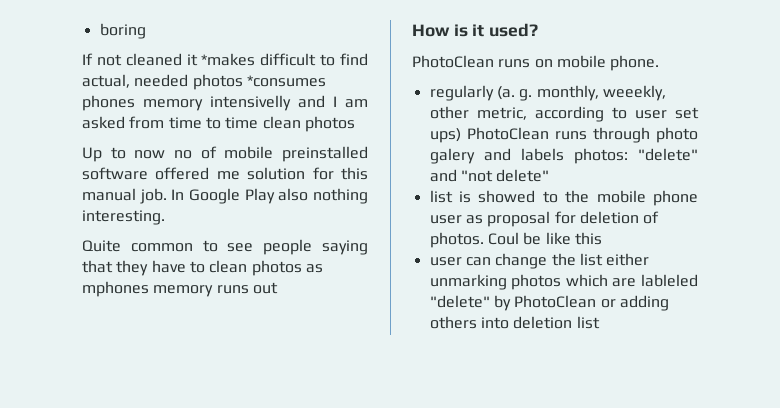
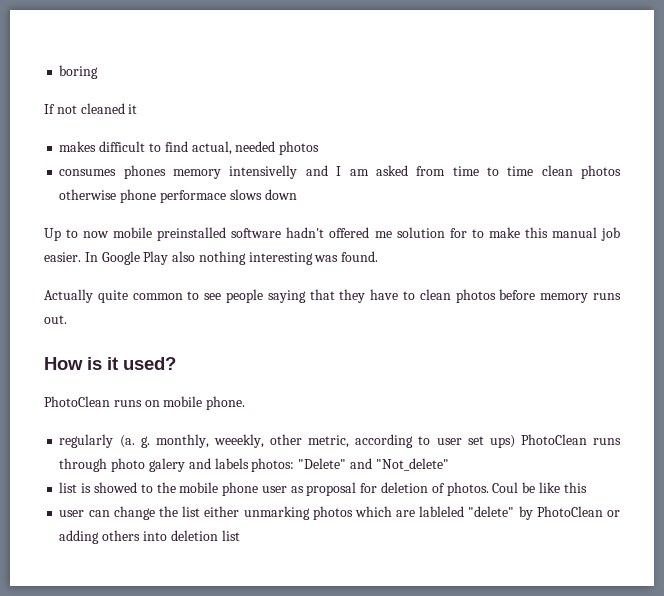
- If not cleaned it *makes difficult to find actual, needed photos *consumes phones memory intensivelly and I am asked from time to time clean photos
+ If not cleaned it
+ makes difficult to find actual, needed photos
+ consumes phones memory intensivelly and I am asked from time to time clean photos otherwise phone performace slows down
- Up to now no of mobile preinstalled software offered me solution for this manual job.
+ Up to now mobile preinstalled software hadn't offered me solution for to make this manual job easier.
- In Google Play also nothing interesting.
- Quite common to see people saying that they have to clean photos as mphones memory runs out
+ In Google Play also nothing interesting was found.
+ Actually quite common to see people saying that they have to clean photos before memory runs out.
- regularly (a. g. monthly, weeekly, other metric, according to user set ups) PhotoClean runs through photo galery and labels photos: "delete" and "not delete"
+ regularly (a. g. monthly, weeekly, other metric, according to user set ups) PhotoClean runs through photo galery and labels photos: "Delete" and "Not_delete"

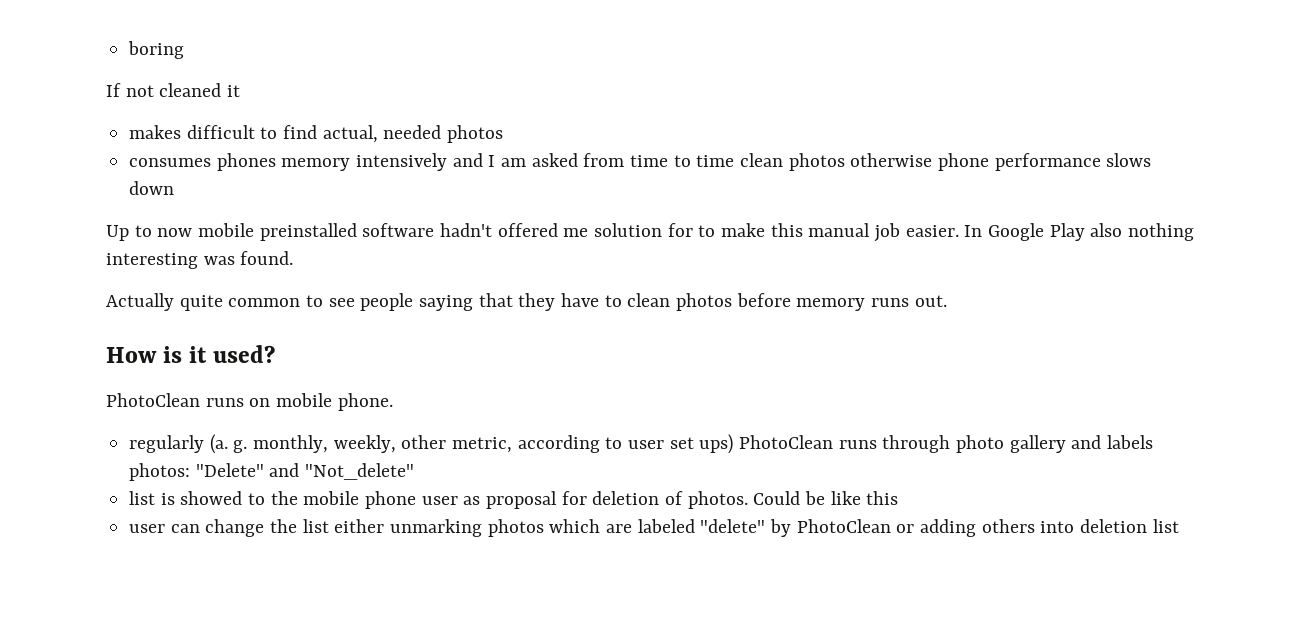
- consumes phones memory intensivelly and I am asked from time to time clean photos otherwise phone performace slows down
+ consumes phones memory intensively and I am asked from time to time clean photos otherwise phone performance slows down
- regularly (a. g. monthly, weeekly, other metric, according to user set ups) PhotoClean runs through photo galery and labels photos: "Delete" and "Not_delete"
+ regularly (a. g. monthly, weekly, other metric, according to user set ups) PhotoClean runs through photo gallery and labels photos: "Delete" and "Not_delete"
- Coul be like this
+ Could be like this
- user can change the list either unmarking photos which are lableled "delete" by PhotoClean or adding others into deletion list
+ user can change the list either unmarking photos which are labeled "delete" by PhotoClean or adding others into deletion list

